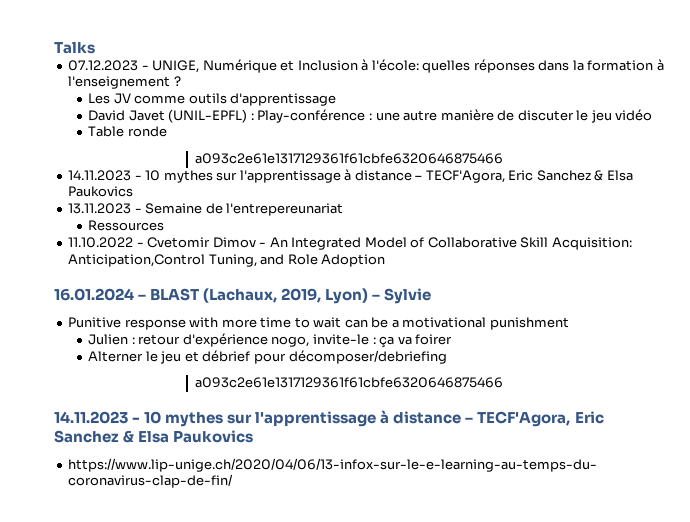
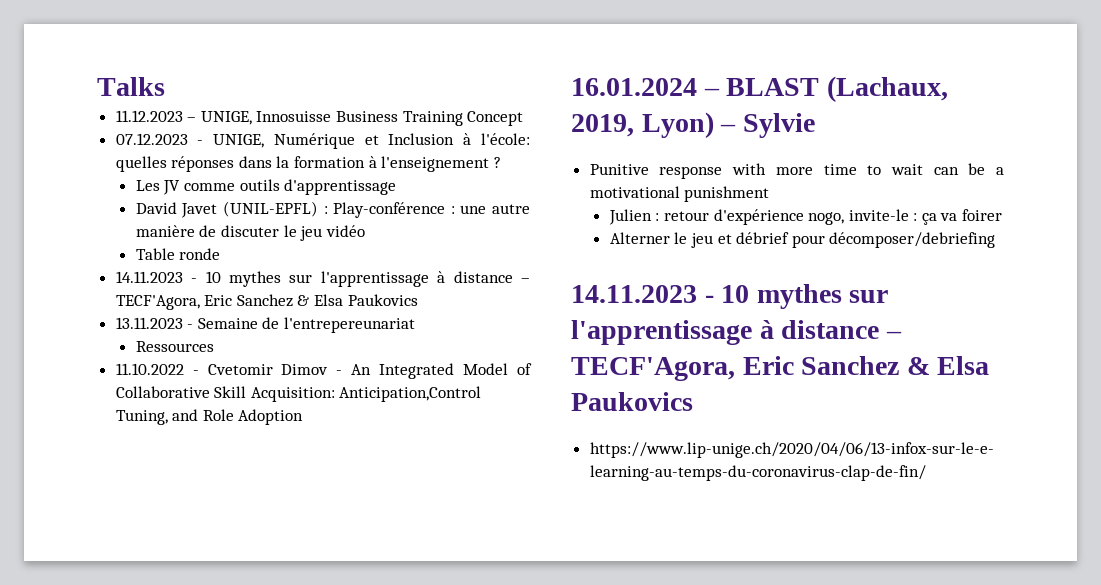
+ 11.12.2023 – UNIGE, Innosuisse Business Training Concept
  Table ronde
- a093c2e61e1317129361f61cbfe6320646875466
  Alterner le jeu et débrief pour décomposer/debriefing
- a093c2e61e1317129361f61cbfe6320646875466

